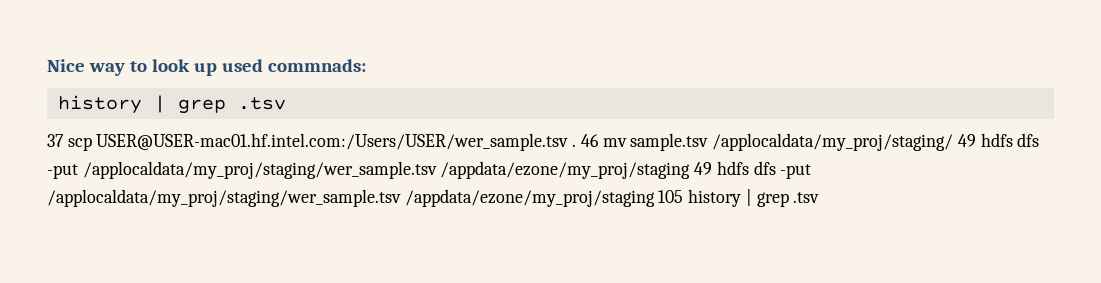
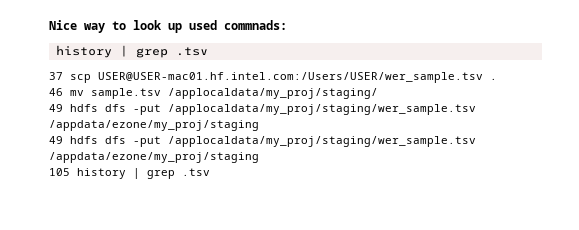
- 37 scp USER@USER-mac01.hf.intel.com:/Users/USER/wer_sample.tsv . 46 mv sample.tsv /applocaldata/my_proj/staging/ 49 hdfs dfs -put /applocaldata/my_proj/staging/wer_sample.tsv /appdata/ezone/my_proj/staging 49 hdfs dfs -put /applocaldata/my_proj/staging/wer_sample.tsv /appdata/ezone/my_proj/staging 105 history | grep .tsv
+ 37 scp USER@USER-mac01.hf.intel.com:/Users/USER/wer_sample.tsv .
+ 46 mv sample.tsv /applocaldata/my_proj/staging/
+ 49 hdfs dfs -put /applocaldata/my_proj/staging/wer_sample.tsv /appdata/ezone/my_proj/staging
+ 49 hdfs dfs -put /applocaldata/my_proj/staging/wer_sample.tsv /appdata/ezone/my_proj/staging
+ 105 history | grep .tsv

